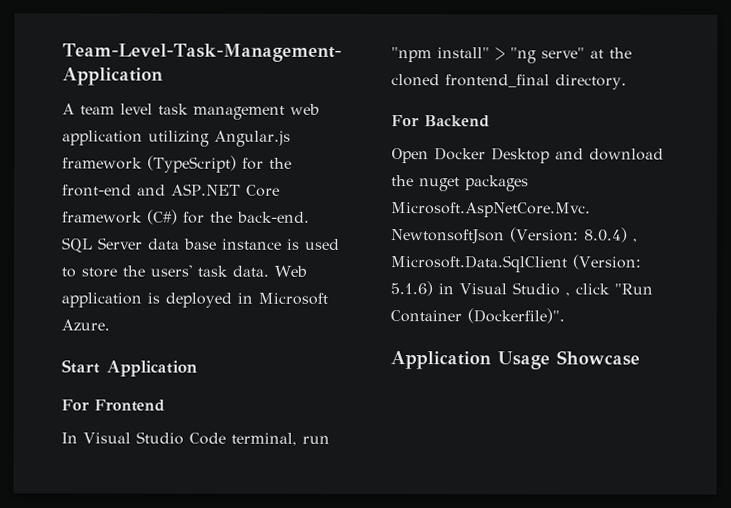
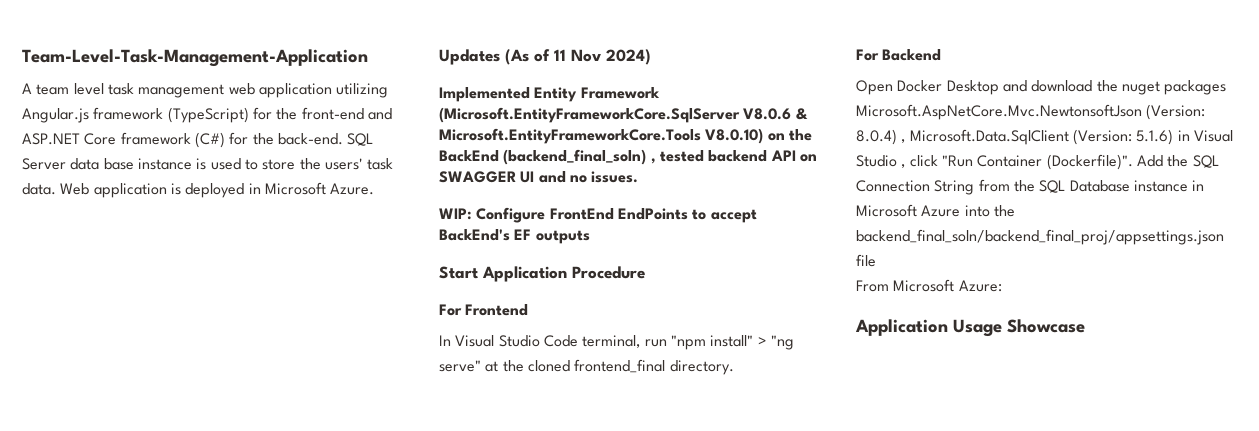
+ Updates (As of 11 Nov 2024)
+ Implemented Entity Framework (Microsoft.EntityFrameworkCore.SqlServer V8.0.6 & Microsoft.EntityFrameworkCore.Tools V8.0.10) on the BackEnd (backend_final_soln) , tested backend API on SWAGGER UI and no issues.
+ WIP: Configure FrontEnd EndPoints to accept BackEnd's EF outputs
- Start Application
+ Start Application Procedure
+ Add the SQL Connection String from the SQL Database instance in Microsoft Azure into the backend_final_soln/backend_final_proj/appsettings.json file
+ From Microsoft Azure:

